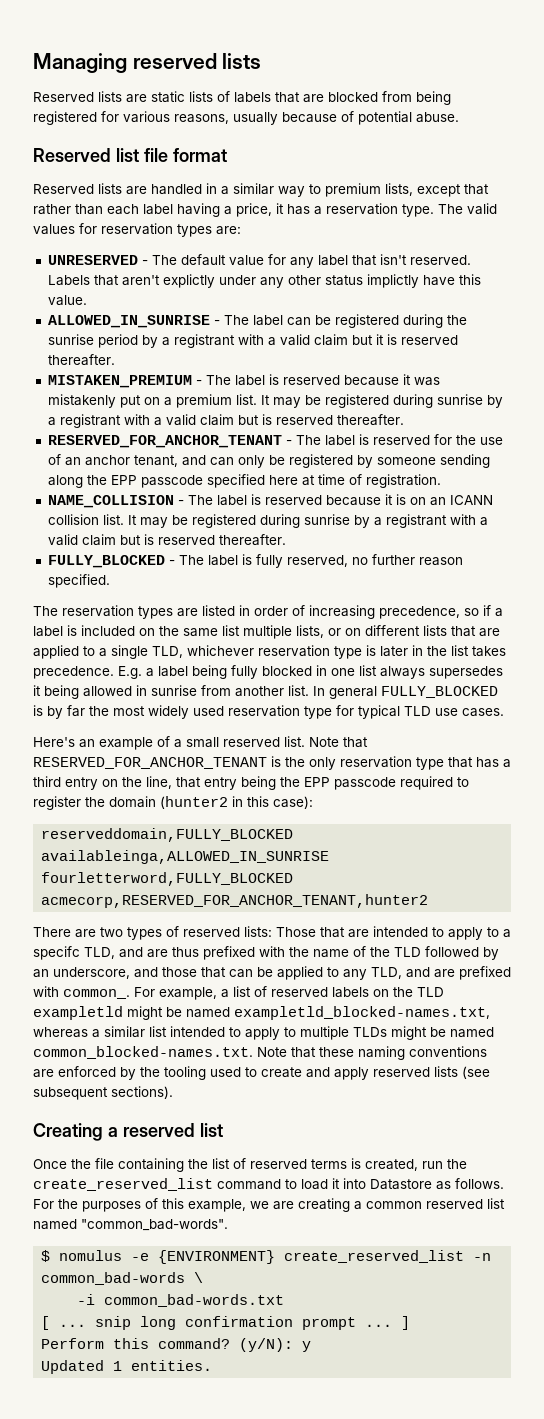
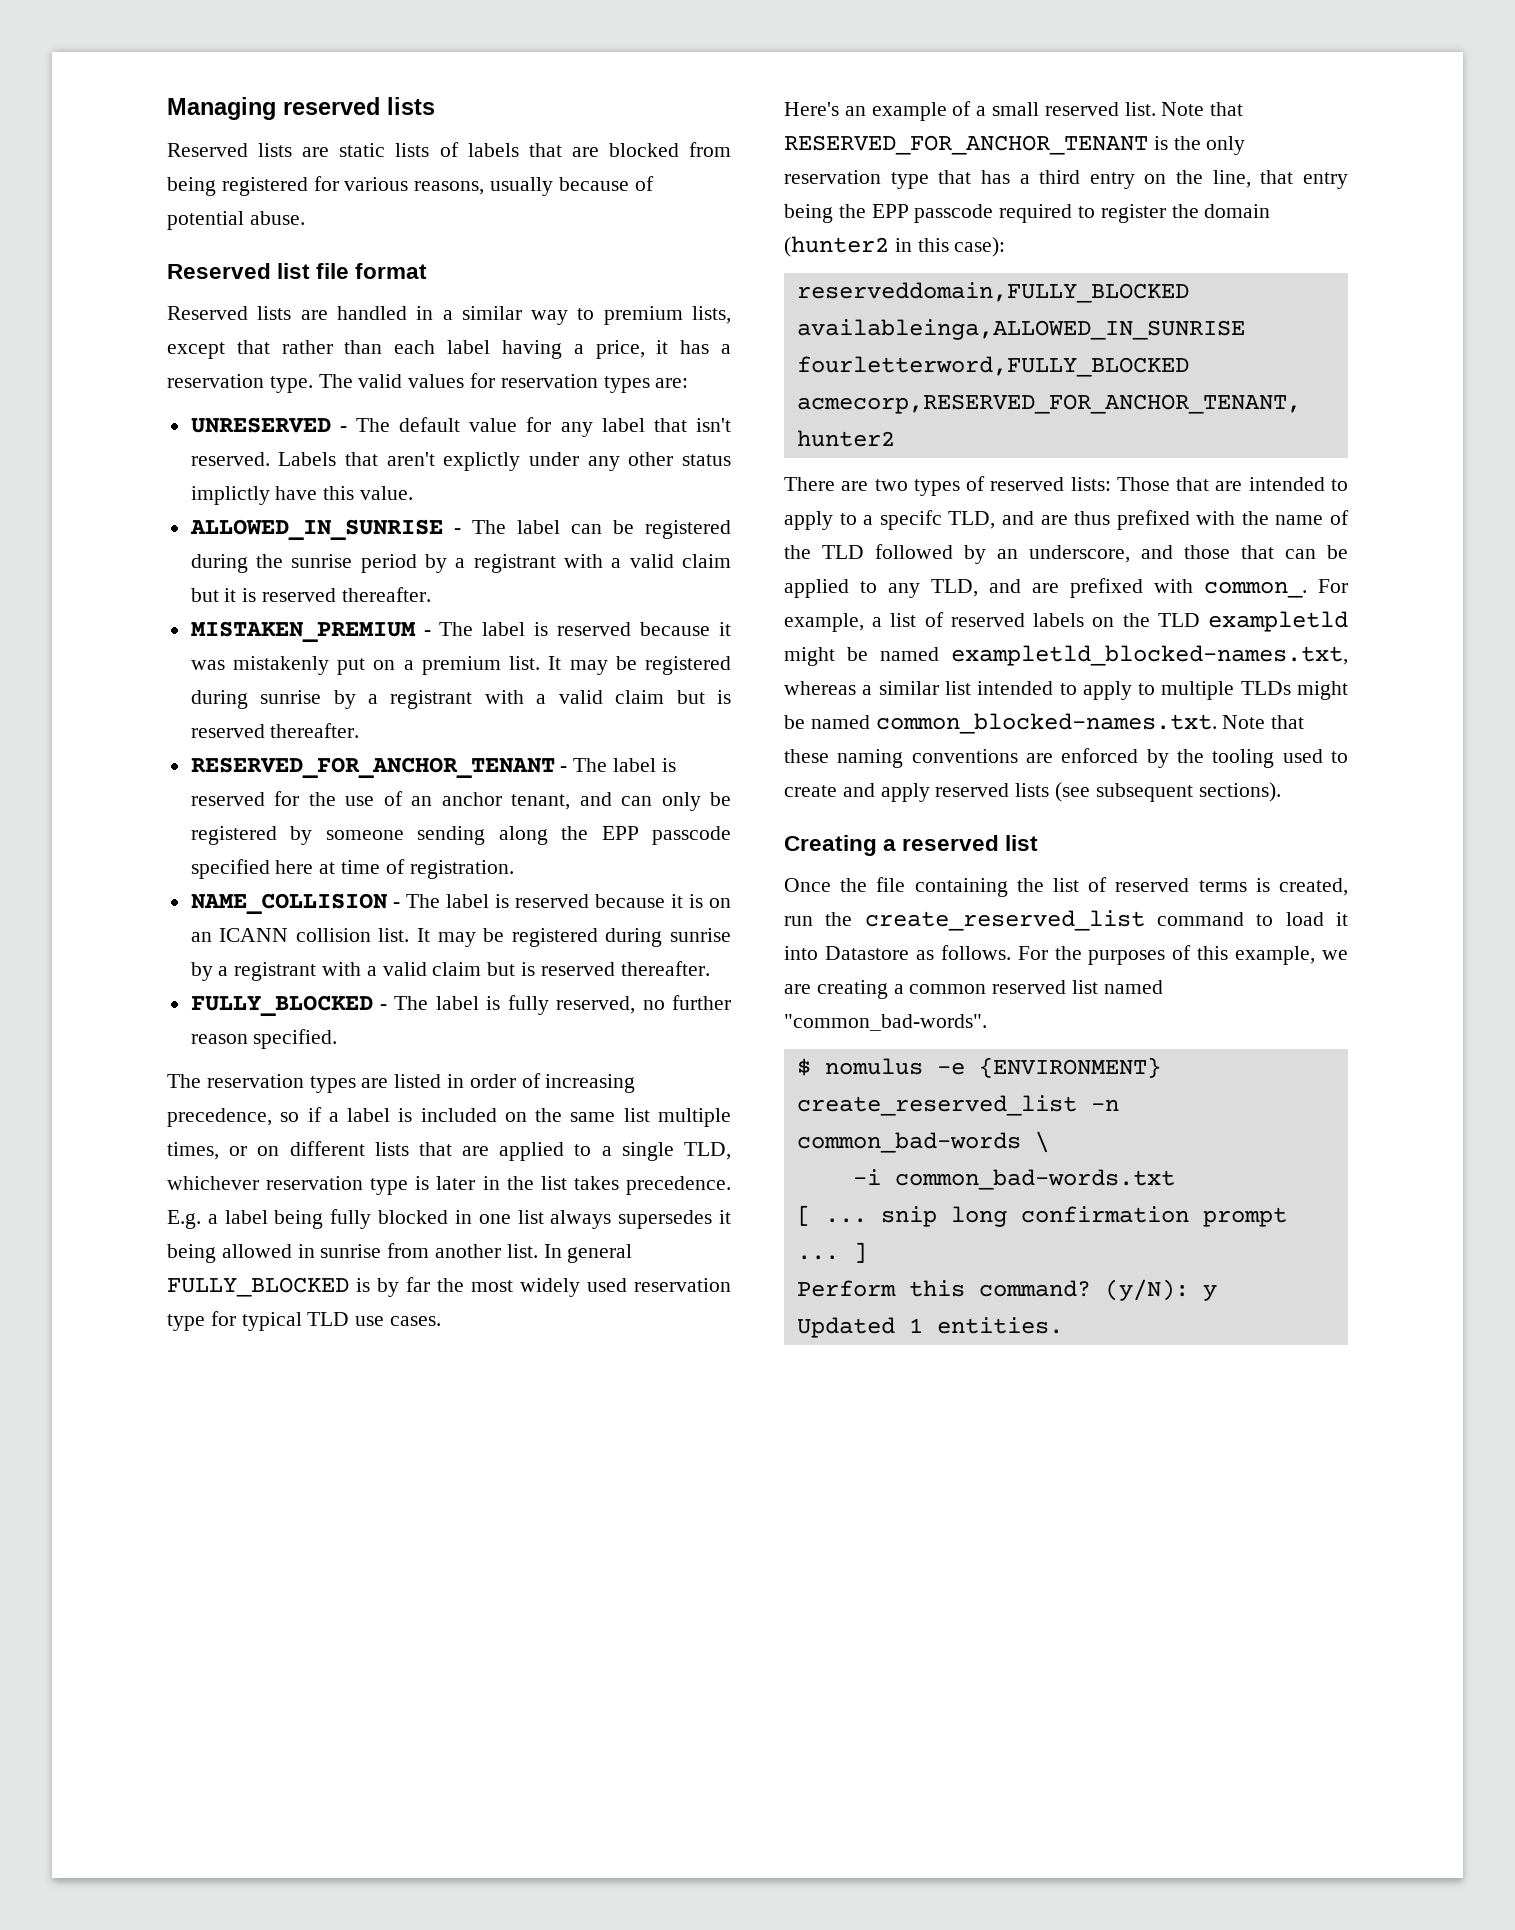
- The reservation types are listed in order of increasing precedence, so if a label is included on the same list multiple lists, or on different lists that are applied to a single TLD, whichever reservation type is later in the list takes precedence.
+ The reservation types are listed in order of increasing precedence, so if a label is included on the same list multiple times, or on different lists that are applied to a single TLD, whichever reservation type is later in the list takes precedence.

